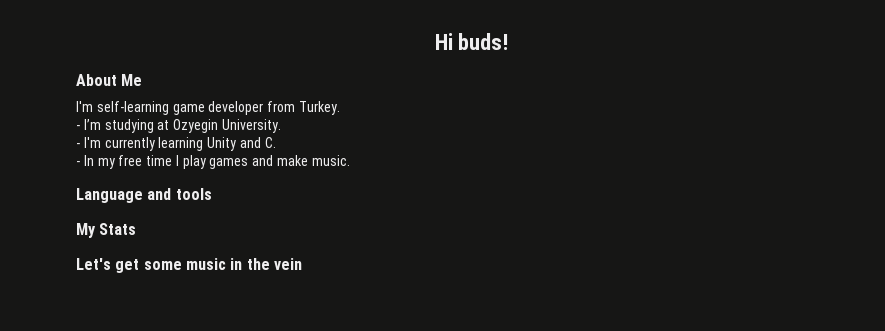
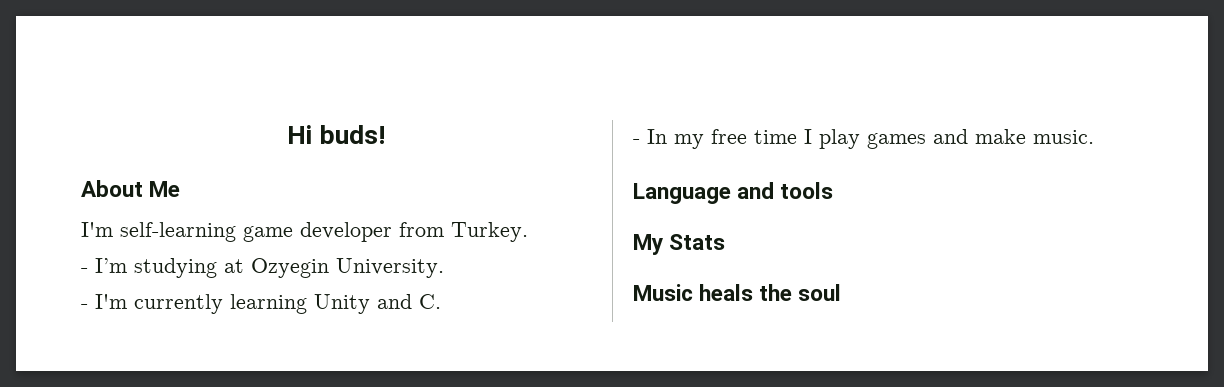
- Let's get some music in the vein
+ Music heals the soul

